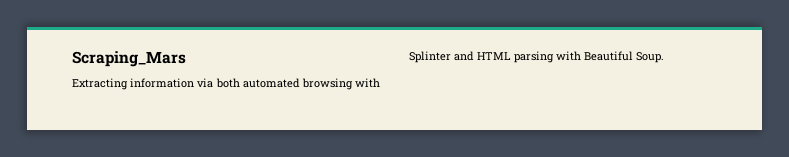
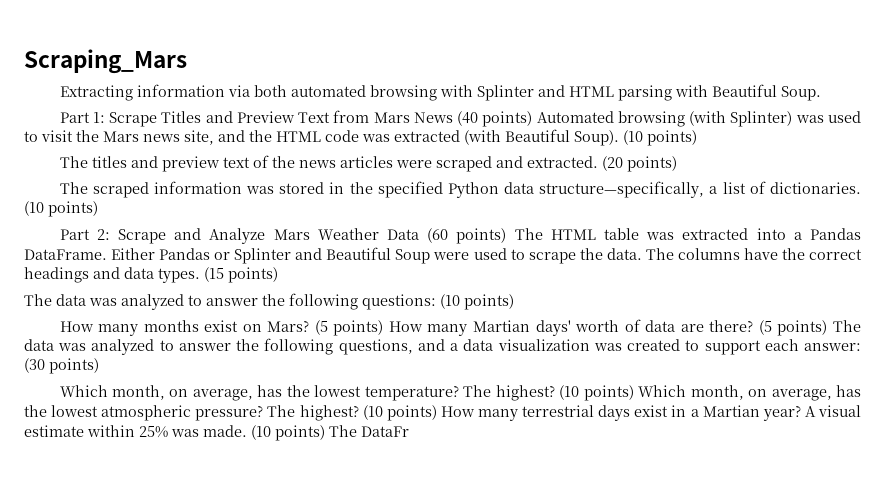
+ Part 1: Scrape Titles and Preview Text from Mars News (40 points) Automated browsing (with Splinter) was used to visit the Mars news site, and the HTML code was extracted (with Beautiful Soup). (10 points)
+ The titles and preview text of the news articles were scraped and extracted. (20 points)
+ The scraped information was stored in the specified Python data structure—specifically, a list of dictionaries. (10 points)
+ Part 2: Scrape and Analyze Mars Weather Data (60 points) The HTML table was extracted into a Pandas DataFrame. Either Pandas or Splinter and Beautiful Soup were used to scrape the data. The columns have the correct headings and data types. (15 points)
+ The data was analyzed to answer the following questions: (10 points)
+ How many months exist on Mars? (5 points) How many Martian days' worth of data are there? (5 points) The data was analyzed to answer the following questions, and a data visualization was created to support each answer: (30 points)
+ Which month, on average, has the lowest temperature? The highest? (10 points) Which month, on average, has the lowest atmospheric pressure? The highest? (10 points) How many terrestrial days exist in a Martian year? A visual estimate within 25% was made. (10 points) The DataFr

